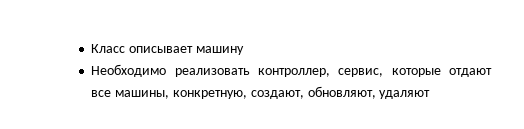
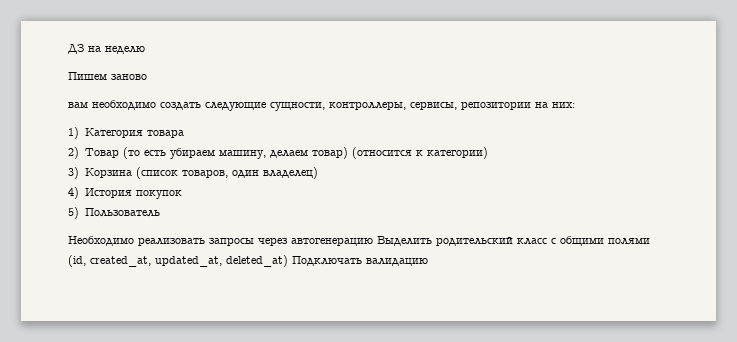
- Класс описывает машину
- Необходимо реализовать контроллер, сервис, которые отдают все машины, конкретную, создают, обновляют, удаляют
+ ДЗ на неделю
+ Пишем заново
+ вам необходимо создать следующие сущности, контроллеры, сервисы, репозитории на них:
+ 1) Категория товара
+ 2) Товар (то есть убираем машину, делаем товар) (относится к категории)
+ 3) Корзина (список товаров, один владелец)
+ 4) История покупок
+ 5) Пользователь
+ Необходимо реализовать запросы через автогенерацию Выделить родительский класс с общими полями (id, created_at, updated_at, deleted_at) Подключать валидацию

